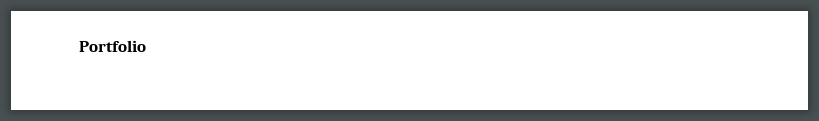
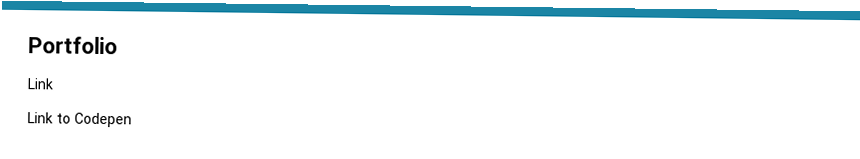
  Portfolio
+ Link
+ Link to Codepen

